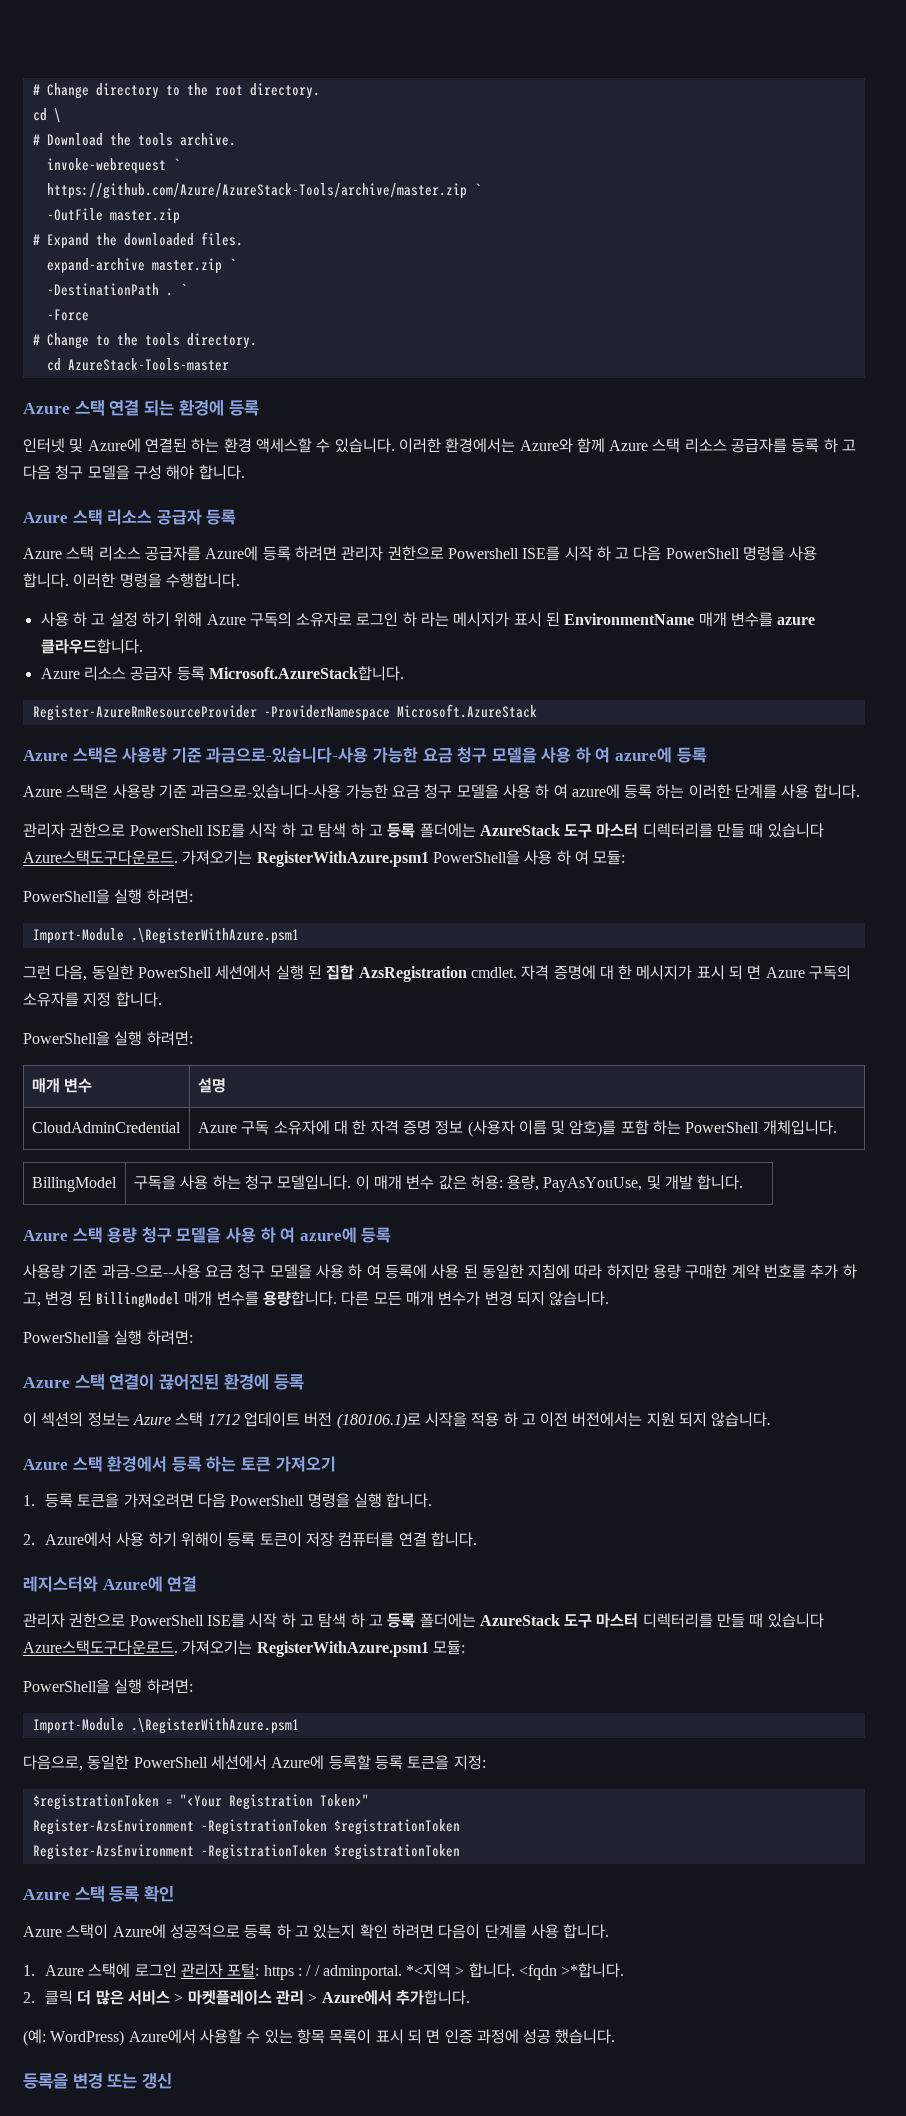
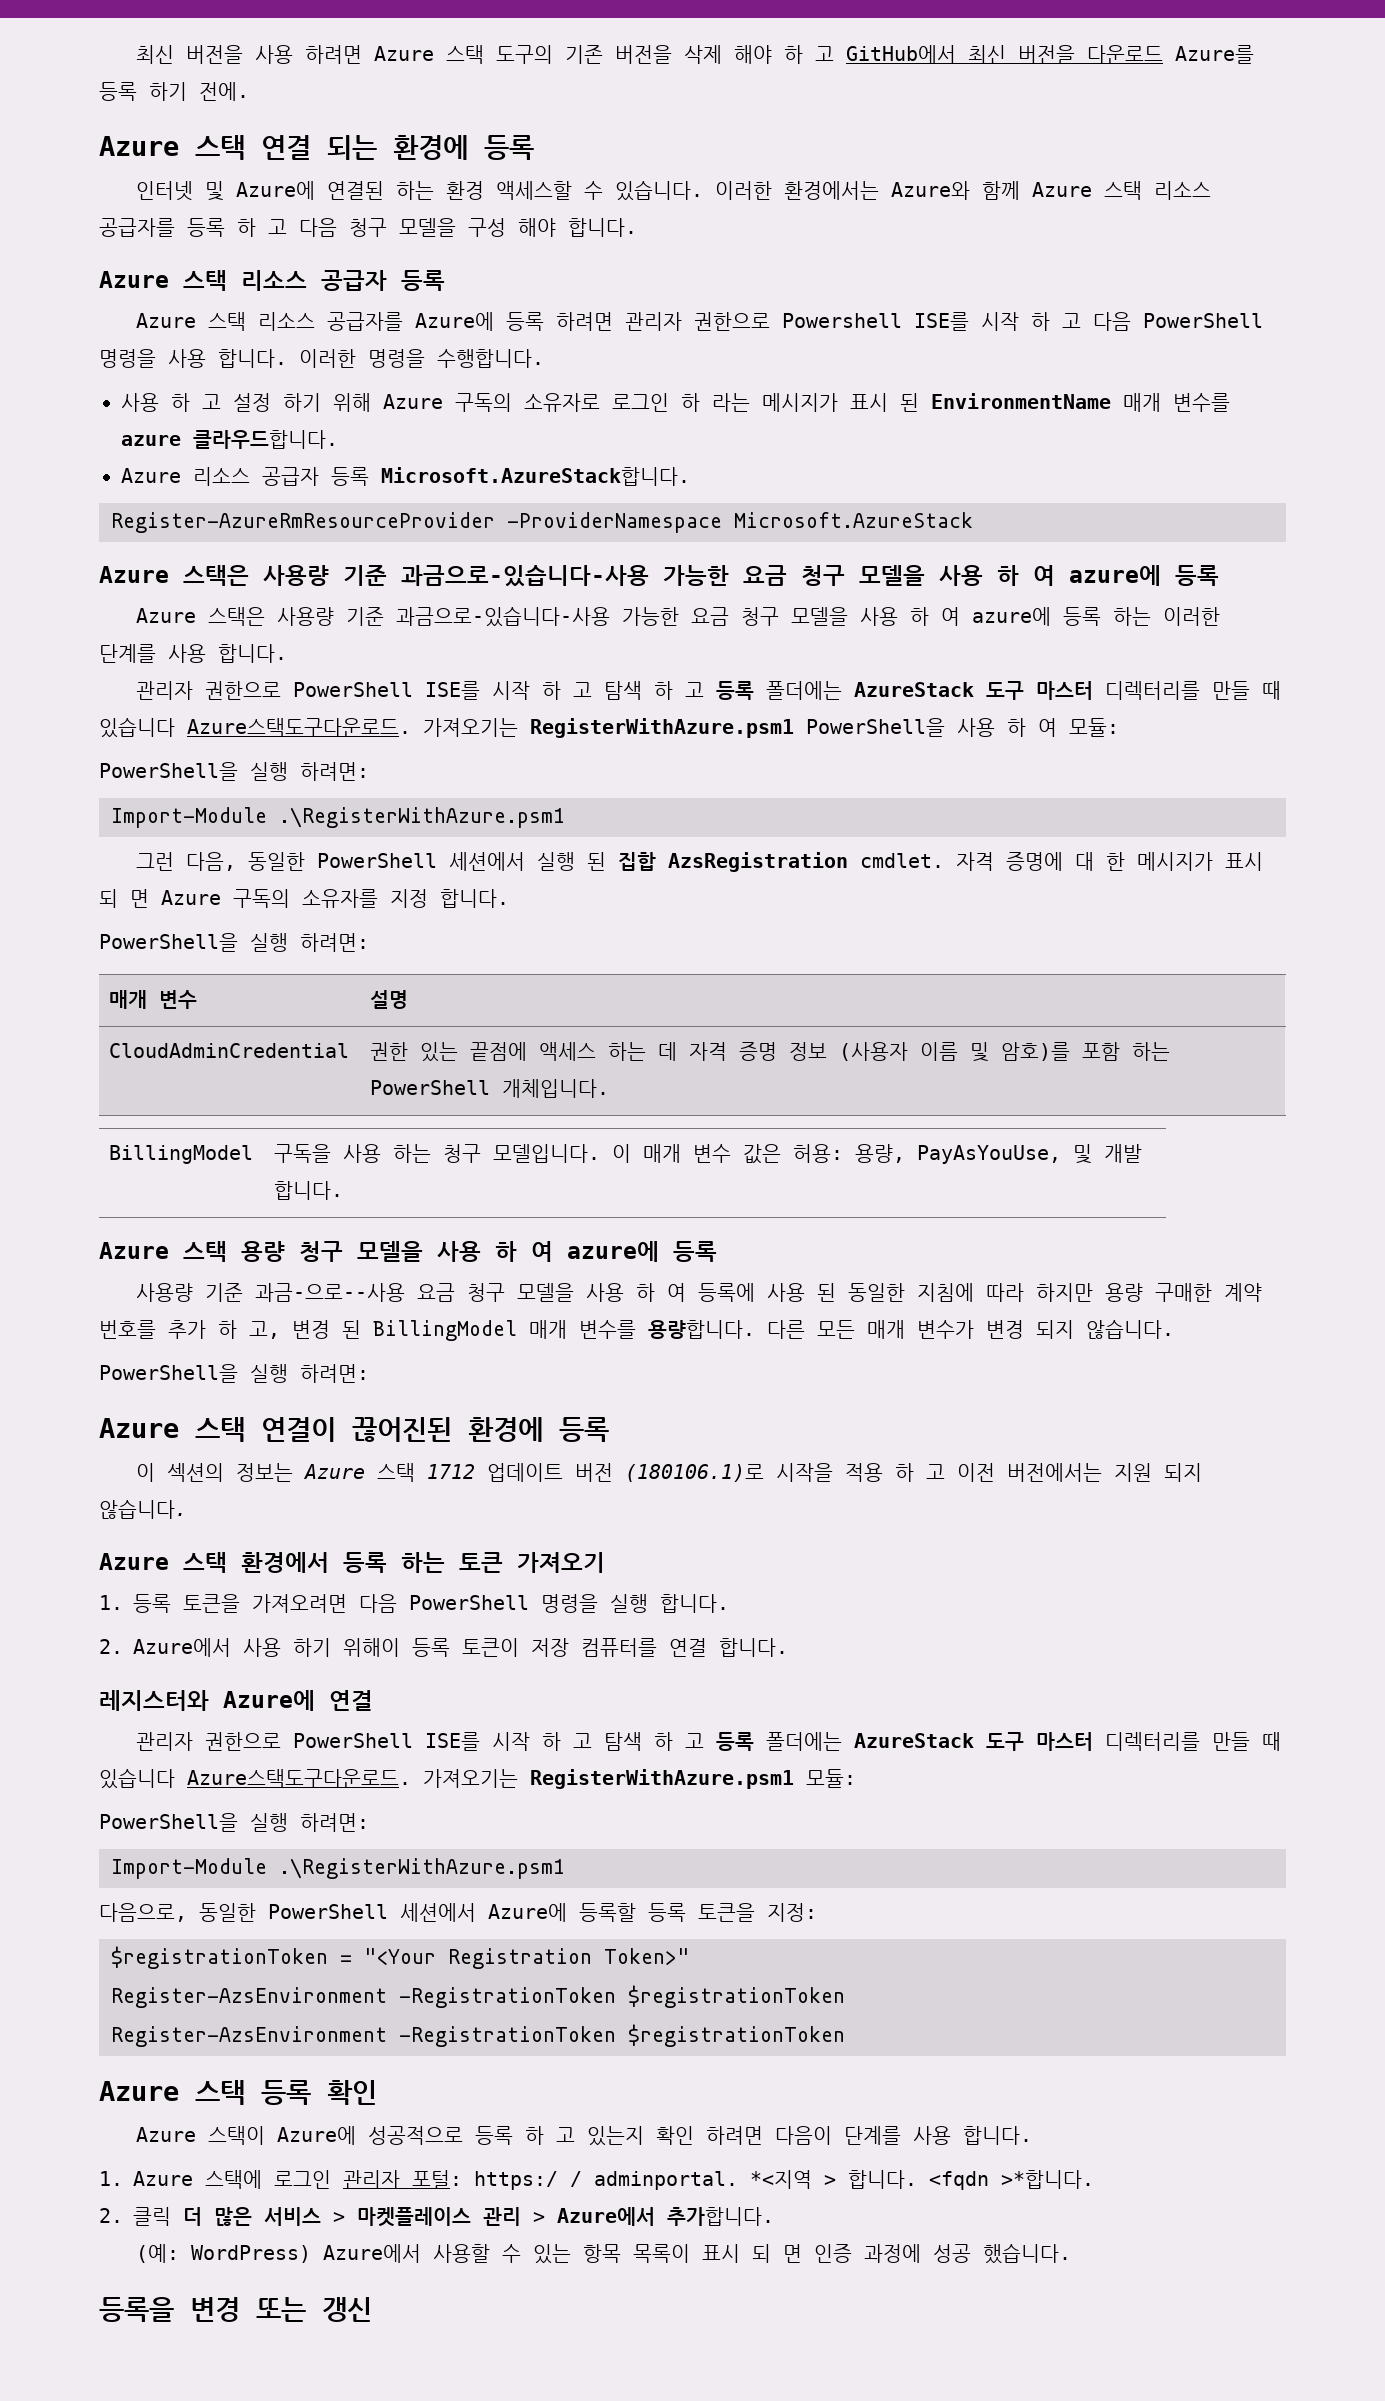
- # Change directory to the root directory.
- cd \
- # Download the tools archive.
- invoke-webrequest `
- https://github.com/Azure/AzureStack-Tools/archive/master.zip `
- -OutFile master.zip
- # Expand the downloaded files.
- expand-archive master.zip `
- -DestinationPath . `
- -Force
- # Change to the tools directory.
- cd AzureStack-Tools-master
+ 최신 버전을 사용 하려면 Azure 스택 도구의 기존 버전을 삭제 해야 하 고 GitHub에서 최신 버전을 다운로드 Azure를 등록 하기 전에.
- CloudAdminCredential | Azure 구독 소유자에 대 한 자격 증명 정보 (사용자 이름 및 암호)를 포함 하는 PowerShell 개체입니다.
+ CloudAdminCredential | 권한 있는 끝점에 액세스 하는 데 자격 증명 정보 (사용자 이름 및 암호)를 포함 하는 PowerShell 개체입니다.
- 1. Azure 스택에 로그인 관리자 포털: https : / / adminportal.
+ 1. Azure 스택에 로그인 관리자 포털: https:/ / adminportal.

